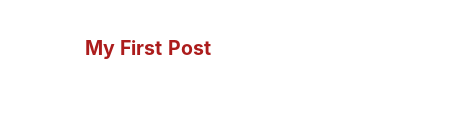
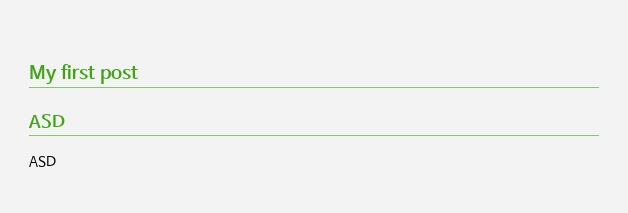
- My First Post
+ My first post
+ ASD
+ ASD

